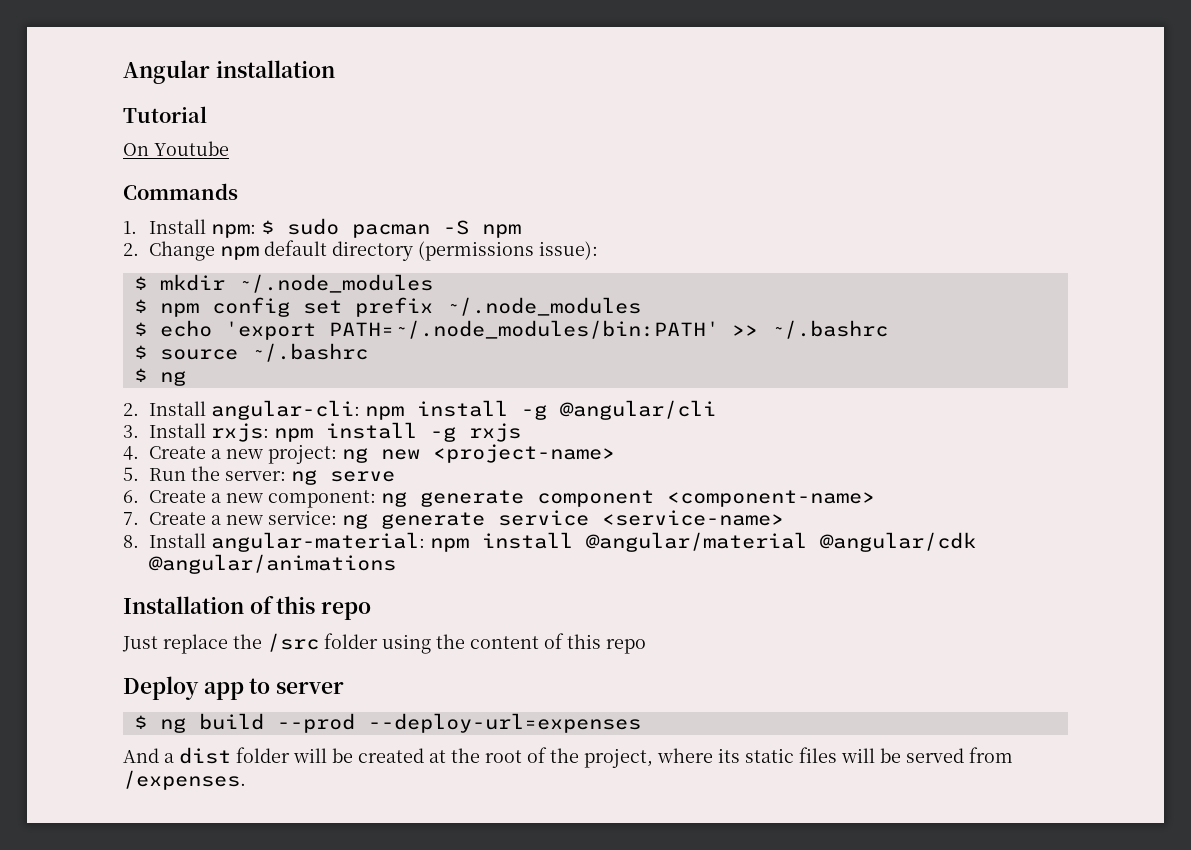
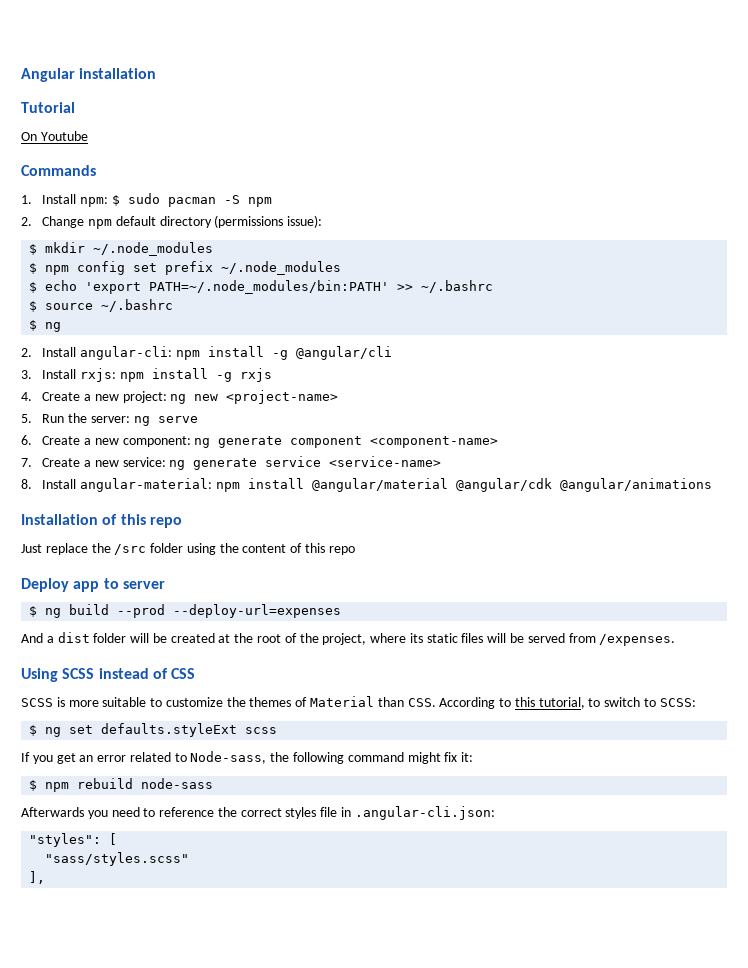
+ Using SCSS instead of CSS
+ SCSS is more suitable to customize the themes of Material than CSS. According to this tutorial, to switch to SCSS:
+ $ ng set defaults.styleExt scss
+ If you get an error related to Node-sass, the following command might fix it:
+ $ npm rebuild node-sass
+ Afterwards you need to reference the correct styles file in .angular-cli.json:
+ "styles": [
+ "sass/styles.scss"
+ ],

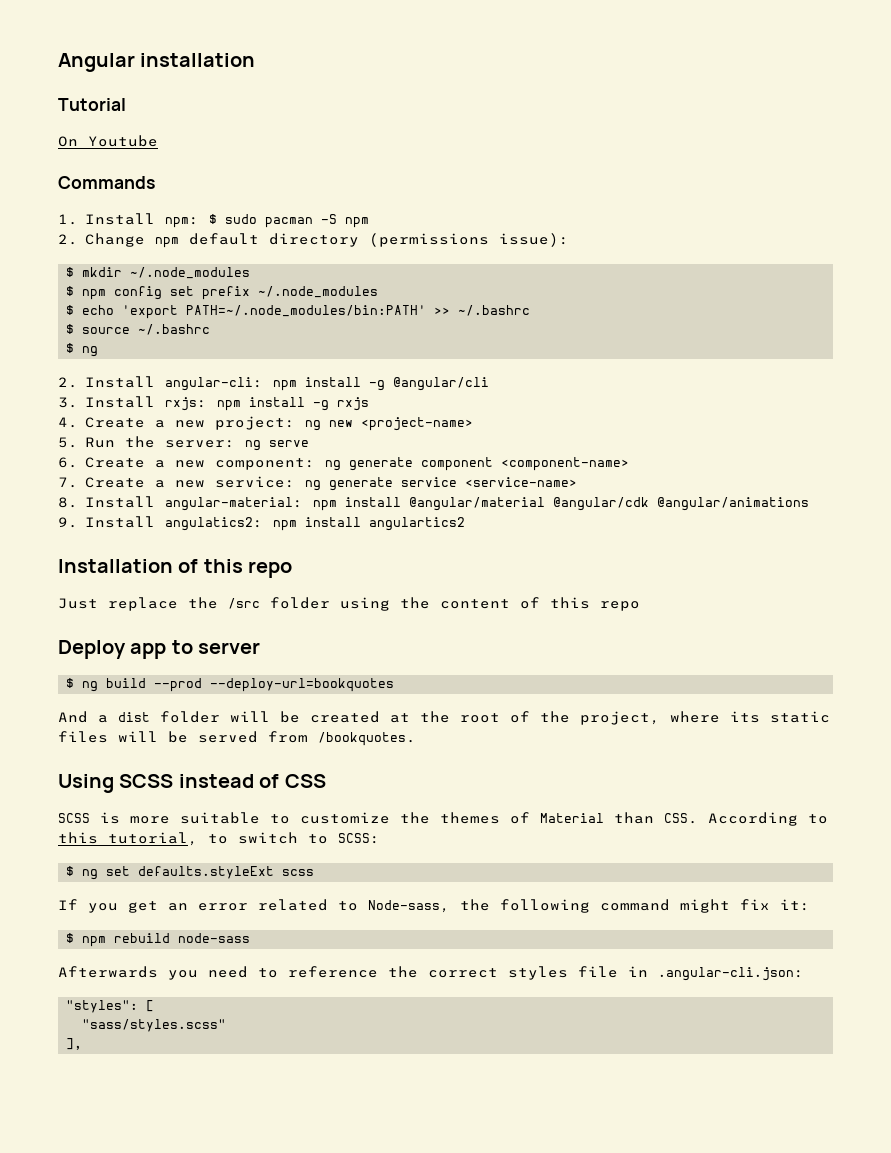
+ 9. Install angulatics2: npm install angulartics2
- $ ng build --prod --deploy-url=expenses
+ $ ng build --prod --deploy-url=bookquotes
- And a dist folder will be created at the root of the project, where its static files will be served from /expenses.
+ And a dist folder will be created at the root of the project, where its static files will be served from /bookquotes.

